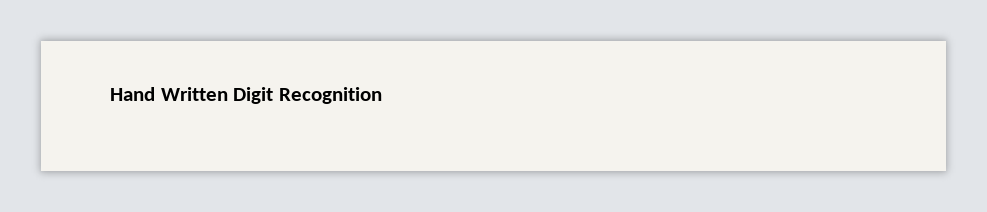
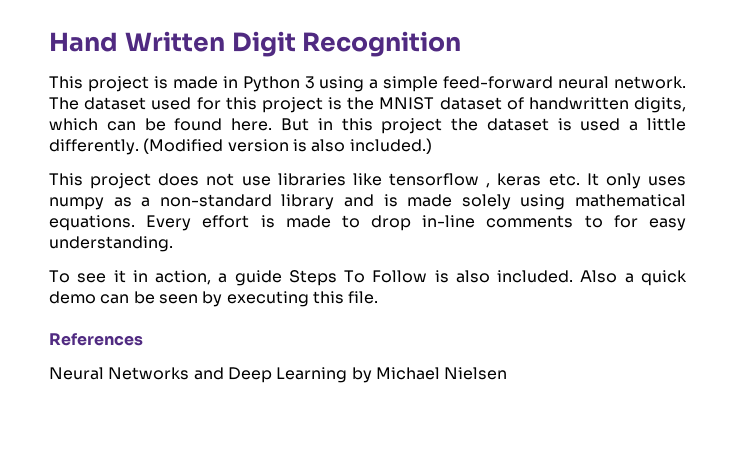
+ This project is made in Python 3 using a simple feed-forward neural network. The dataset used for this project is the MNIST dataset of handwritten digits, which can be found here. But in this project the dataset is used a little differently. (Modified version is also included.)
+ This project does not use libraries like tensorflow , keras etc. It only uses numpy as a non-standard library and is made solely using mathematical equations. Every effort is made to drop in-line comments to for easy understanding.
+ To see it in action, a guide Steps To Follow is also included. Also a quick demo can be seen by executing this file.
+ References
+ Neural Networks and Deep Learning by Michael Nielsen

